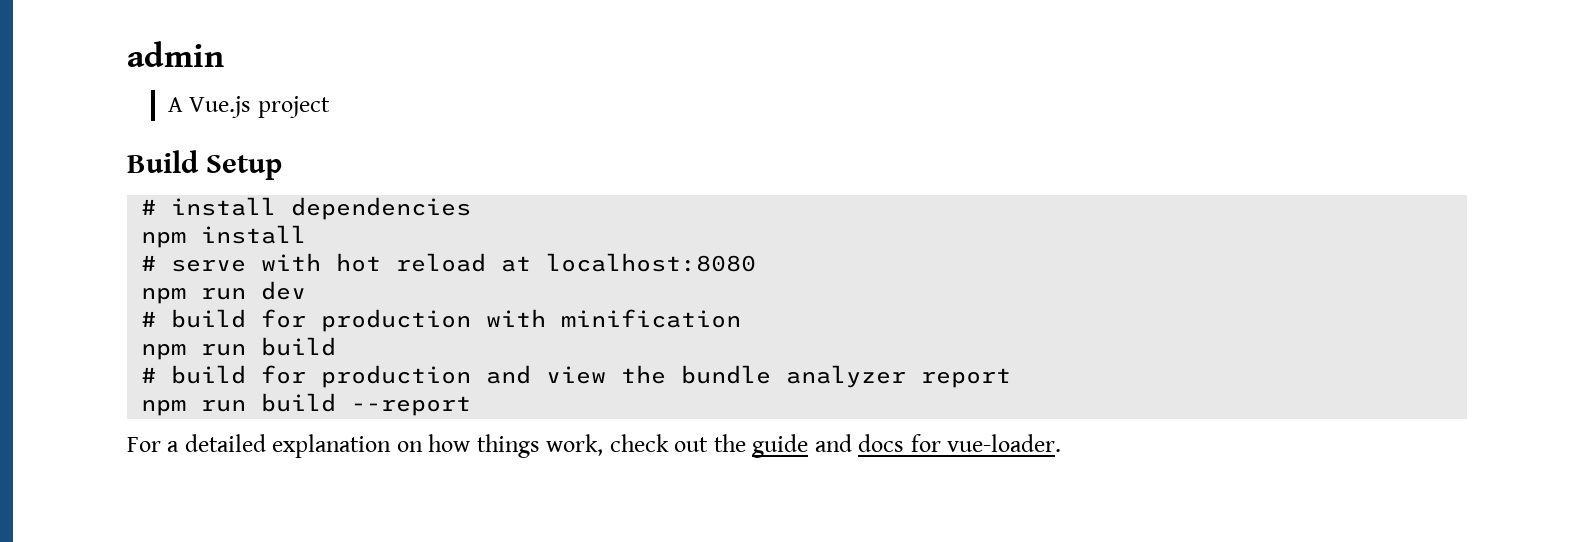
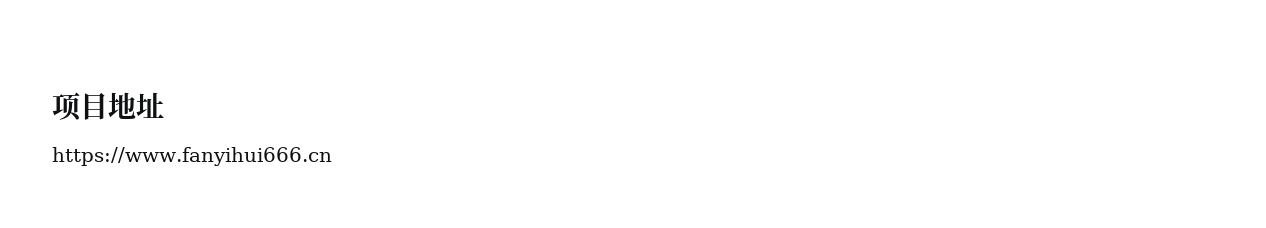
- admin
- A Vue.js project
- Build Setup
- # install dependencies
- npm install
- # serve with hot reload at localhost:8080
- npm run dev
- # build for production with minification
- npm run build
- # build for production and view the bundle analyzer report
- npm run build --report
- For a detailed explanation on how things work, check out the guide and docs for vue-loader.
+ 项目地址
+ https://www.fanyihui666.cn

